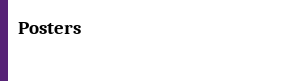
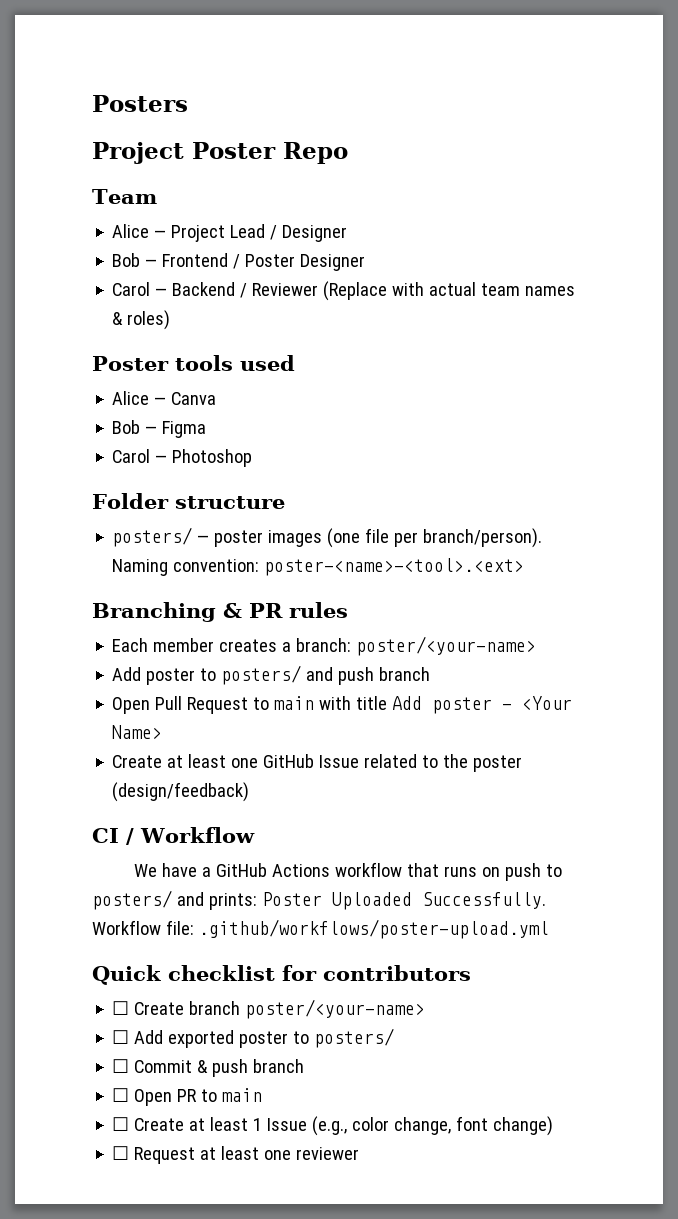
+ Project Poster Repo
+ Team
+ Alice — Project Lead / Designer
+ Bob — Frontend / Poster Designer
+ Carol — Backend / Reviewer (Replace with actual team names & roles)
+ Poster tools used
+ Alice — Canva
+ Bob — Figma
+ Carol — Photoshop
+ Folder structure
+ posters/ — poster images (one file per branch/person). Naming convention: poster-<name>-<tool>.<ext>
+ Branching & PR rules
+ Each member creates a branch: poster/<your-name>
+ Add poster to posters/ and push branch
+ Open Pull Request to main with title Add poster — <Your Name>
+ Create at least one GitHub Issue related to the poster (design/feedback)
+ CI / Workflow
+ We have a GitHub Actions workflow that runs on push to posters/ and prints: Poster Uploaded Successfully. Workflow file: .github/workflows/poster-upload.yml
+ Quick checklist for contributors
+ ☐ Create branch poster/<your-name>
+ ☐ Add exported poster to posters/
+ ☐ Commit & push branch
+ ☐ Open PR to main
+ ☐ Create at least 1 Issue (e.g., color change, font change)
+ ☐ Request at least one reviewer

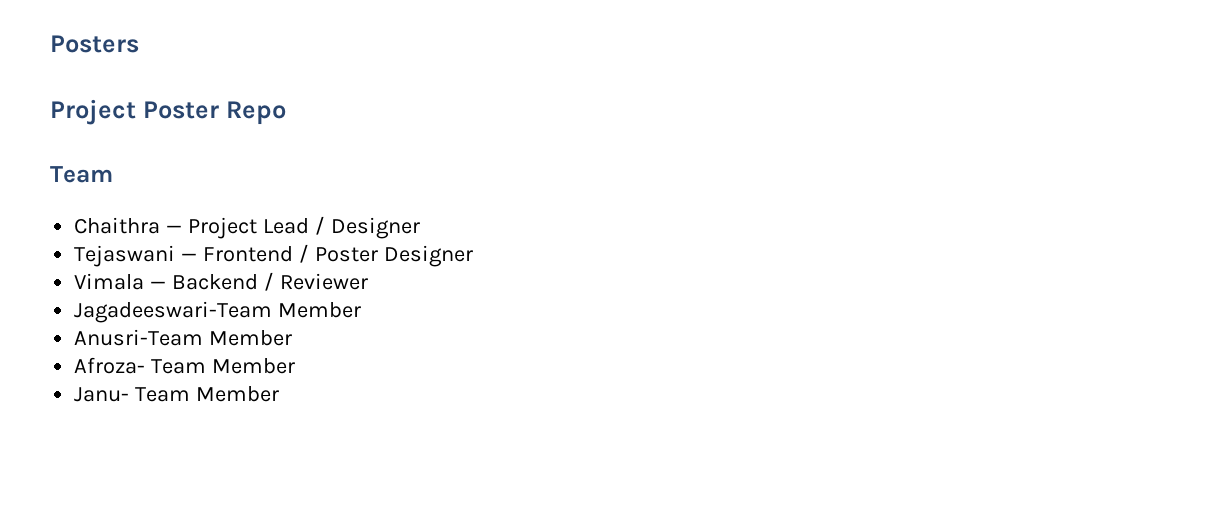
- Alice — Project Lead / Designer
+ Chaithra — Project Lead / Designer
- Bob — Frontend / Poster Designer
+ Tejaswani — Frontend / Poster Designer
- Carol — Backend / Reviewer (Replace with actual team names & roles)
- Poster tools used
- Alice — Canva
- Bob — Figma
- Carol — Photoshop
- Folder structure
- posters/ — poster images (one file per branch/person). Naming convention: poster-<name>-<tool>.<ext>
- Branching & PR rules
- Each member creates a branch: poster/<your-name>
- Add poster to posters/ and push branch
- Open Pull Request to main with title Add poster — <Your Name>
- Create at least one GitHub Issue related to the poster (design/feedback)
- CI / Workflow
- We have a GitHub Actions workflow that runs on push to posters/ and prints: Poster Uploaded Successfully. Workflow file: .github/workflows/poster-upload.yml
- Quick checklist for contributors
- ☐ Create branch poster/<your-name>
- ☐ Add exported poster to posters/
- ☐ Commit & push branch
- ☐ Open PR to main
- ☐ Create at least 1 Issue (e.g., color change, font change)
- ☐ Request at least one reviewer
+ Vimala — Backend / Reviewer
+ Jagadeeswari-Team Member
+ Anusri-Team Member
+ Afroza- Team Member
+ Janu- Team Member

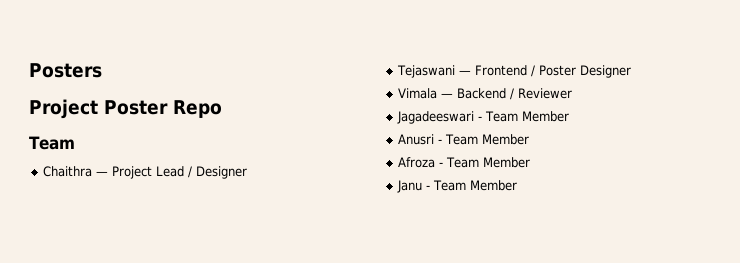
- Jagadeeswari-Team Member
- Anusri-Team Member
- Afroza- Team Member
- Janu- Team Member
+ Jagadeeswari - Team Member
+ Anusri - Team Member
+ Afroza - Team Member
+ Janu - Team Member

